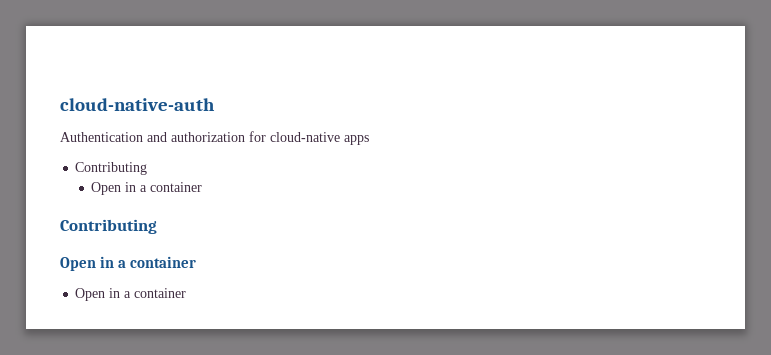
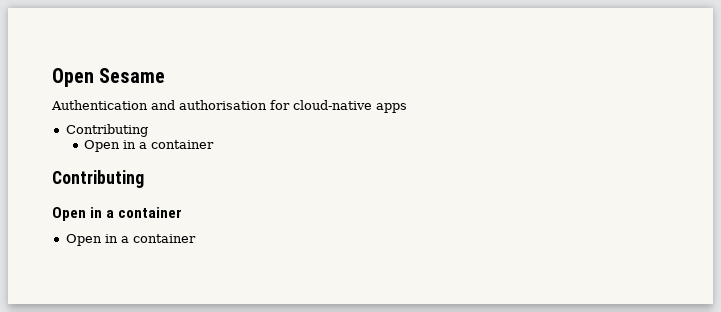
- cloud-native-auth
+ Open Sesame
- Authentication and authorization for cloud-native apps
+ Authentication and authorisation for cloud-native apps

